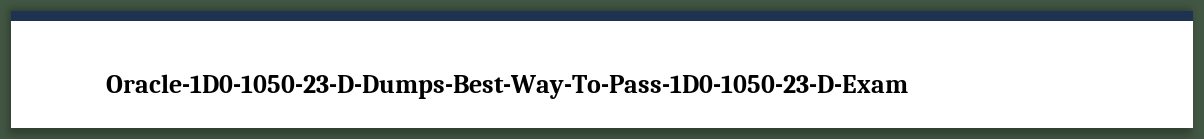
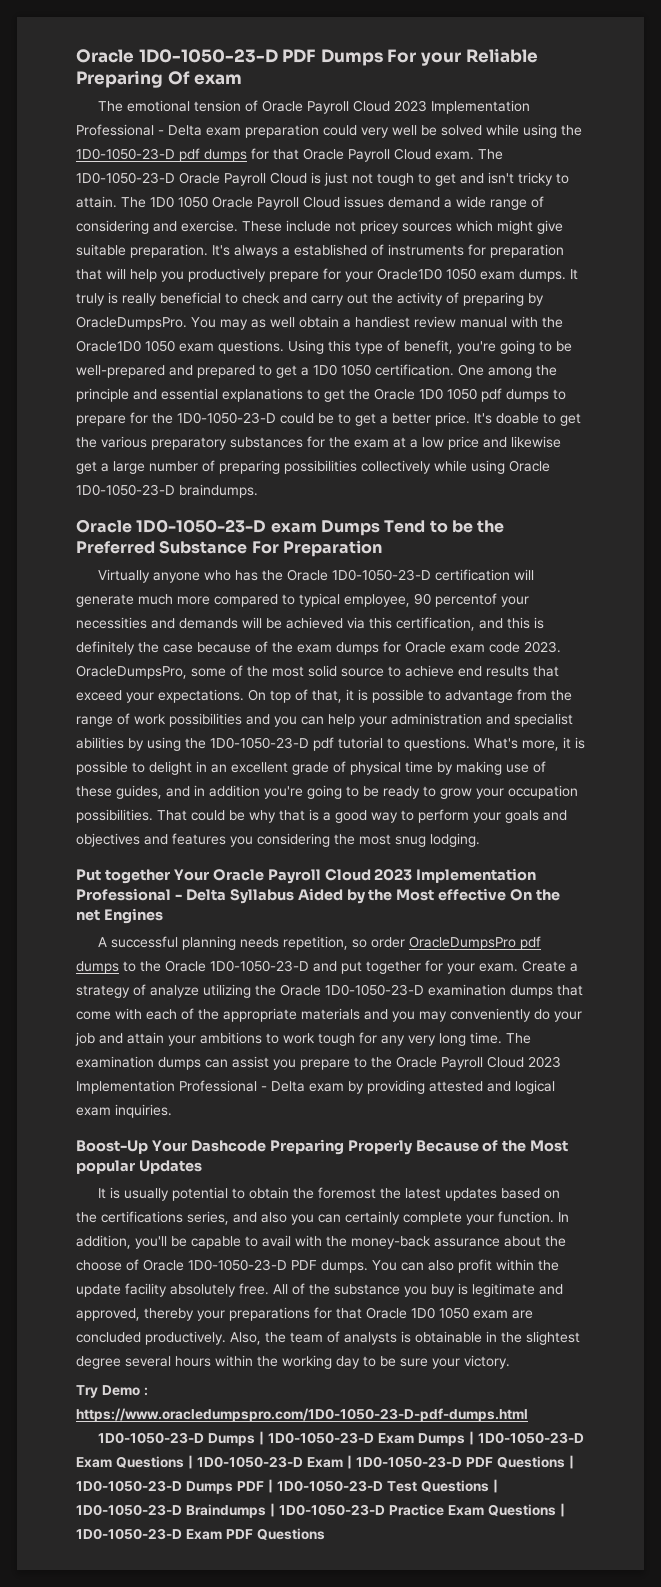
- Oracle-1D0-1050-23-D-Dumps-Best-Way-To-Pass-1D0-1050-23-D-Exam
+ Oracle 1D0-1050-23-D PDF Dumps For your Reliable Preparing Of exam
+ The emotional tension of Oracle Payroll Cloud 2023 Implementation Professional - Delta exam preparation could very well be solved while using the 1D0-1050-23-D pdf dumps for that Oracle Payroll Cloud exam. The 1D0-1050-23-D Oracle Payroll Cloud is just not tough to get and isn't tricky to attain. The 1D0 1050 Oracle Payroll Cloud issues demand a wide range of considering and exercise. These include not pricey sources which might give suitable preparation. It's always a established of instruments for preparation that will help you productively prepare for your Oracle1D0 1050 exam dumps. It truly is really beneficial to check and carry out the activity of preparing by OracleDumpsPro. You may as well obtain a handiest review manual with the Oracle1D0 1050 exam questions. Using this type of benefit, you're going to be well-prepared and prepared to get a 1D0 1050 certification. One among the principle and essential explanations to get the Oracle 1D0 1050 pdf dumps to prepare for the 1D0-1050-23-D could be to get a better price. It's doable to get the various preparatory substances for the exam at a low price and likewise get a large number of preparing possibilities collectively while using Oracle 1D0-1050-23-D braindumps.
+ Oracle 1D0-1050-23-D exam Dumps Tend to be the Preferred Substance For Preparation
+ Virtually anyone who has the Oracle 1D0-1050-23-D certification will generate much more compared to typical employee, 90 percentof your necessities and demands will be achieved via this certification, and this is definitely the case because of the exam dumps for Oracle exam code 2023. OracleDumpsPro, some of the most solid source to achieve end results that exceed your expectations. On top of that, it is possible to advantage from the range of work possibilities and you can help your administration and specialist abilities by using the 1D0-1050-23-D pdf tutorial to questions. What's more, it is possible to delight in an excellent grade of physical time by making use of these guides, and in addition you're going to be ready to grow your occupation possibilities. That could be why that is a good way to perform your goals and objectives and features you considering the most snug lodging.
+ Put together Your Oracle Payroll Cloud 2023 Implementation Professional - Delta Syllabus Aided by the Most effective On the net Engines
+ A successful planning needs repetition, so order OracleDumpsPro pdf dumps to the Oracle 1D0-1050-23-D and put together for your exam. Create a strategy of analyze utilizing the Oracle 1D0-1050-23-D examination dumps that come with each of the appropriate materials and you may conveniently do your job and attain your ambitions to work tough for any very long time. The examination dumps can assist you prepare to the Oracle Payroll Cloud 2023 Implementation Professional - Delta exam by providing attested and logical exam inquiries.
+ Boost-Up Your Dashcode Preparing Properly Because of the Most popular Updates
+ It is usually potential to obtain the foremost the latest updates based on the certifications series, and also you can certainly complete your function. In addition, you'll be capable to avail with the money-back assurance about the choose of Oracle 1D0-1050-23-D PDF dumps. You can also profit within the update facility absolutely free. All of the substance you buy is legitimate and approved, thereby your preparations for that Oracle 1D0 1050 exam are concluded productively. Also, the team of analysts is obtainable in the slightest degree several hours within the working day to be sure your victory.
+ Try Demo : https://www.oracledumpspro.com/1D0-1050-23-D-pdf-dumps.html
+ 1D0-1050-23-D Dumps | 1D0-1050-23-D Exam Dumps | 1D0-1050-23-D Exam Questions | 1D0-1050-23-D Exam | 1D0-1050-23-D PDF Questions | 1D0-1050-23-D Dumps PDF | 1D0-1050-23-D Test Questions | 1D0-1050-23-D Braindumps | 1D0-1050-23-D Practice Exam Questions | 1D0-1050-23-D Exam PDF Questions

